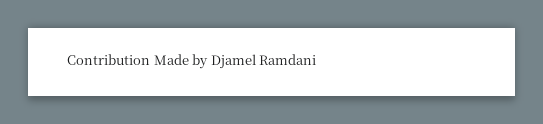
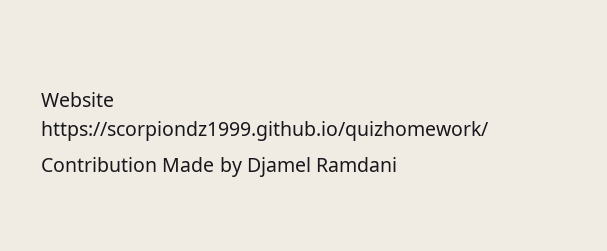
+ Website https://scorpiondz1999.github.io/quizhomework/

